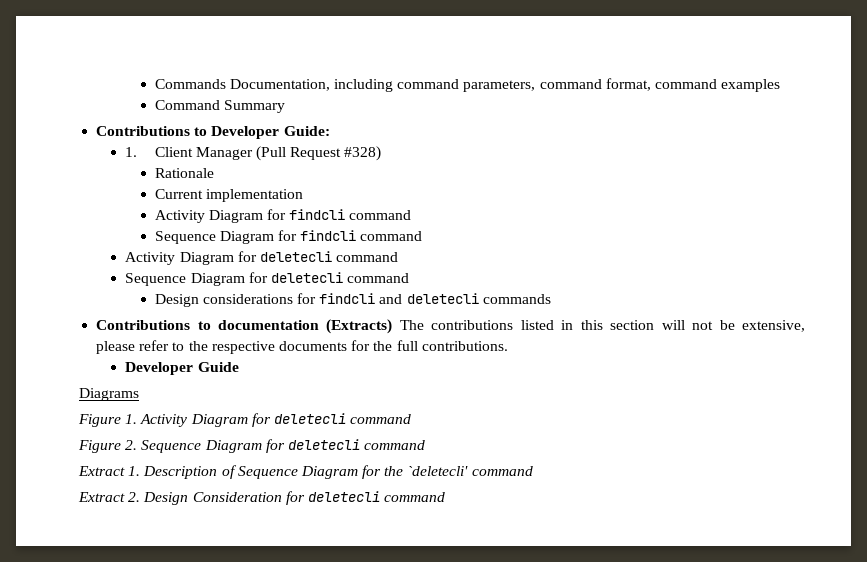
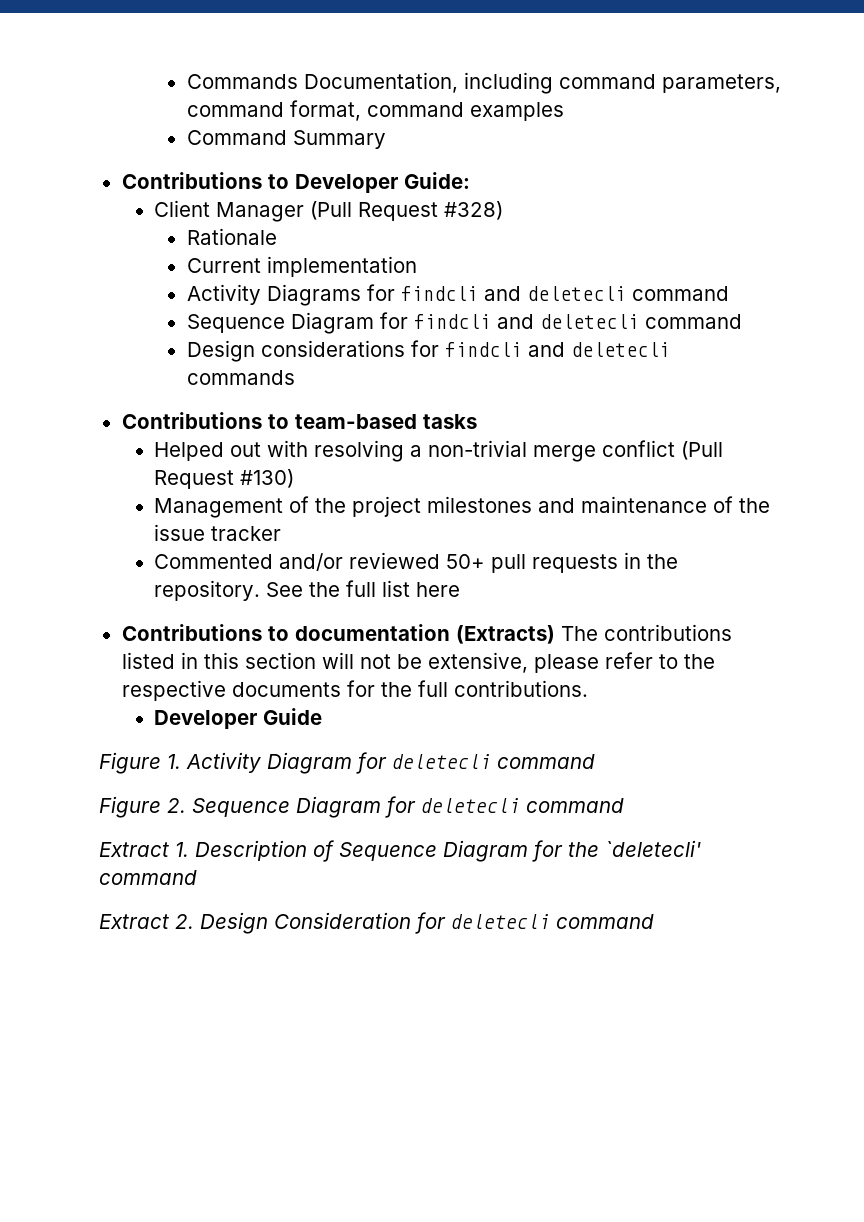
- 1. Client Manager (Pull Request #328)
+ Client Manager (Pull Request #328)
- Activity Diagram for findcli command
+ Activity Diagrams for findcli and deletecli command
- Sequence Diagram for findcli command
- Activity Diagram for deletecli command
- Sequence Diagram for deletecli command
+ Sequence Diagram for findcli and deletecli command
+ Contributions to team-based tasks
+ Helped out with resolving a non-trivial merge conflict (Pull Request #130)
+ Management of the project milestones and maintenance of the issue tracker
+ Commented and/or reviewed 50+ pull requests in the repository. See the full list here
- Diagrams

